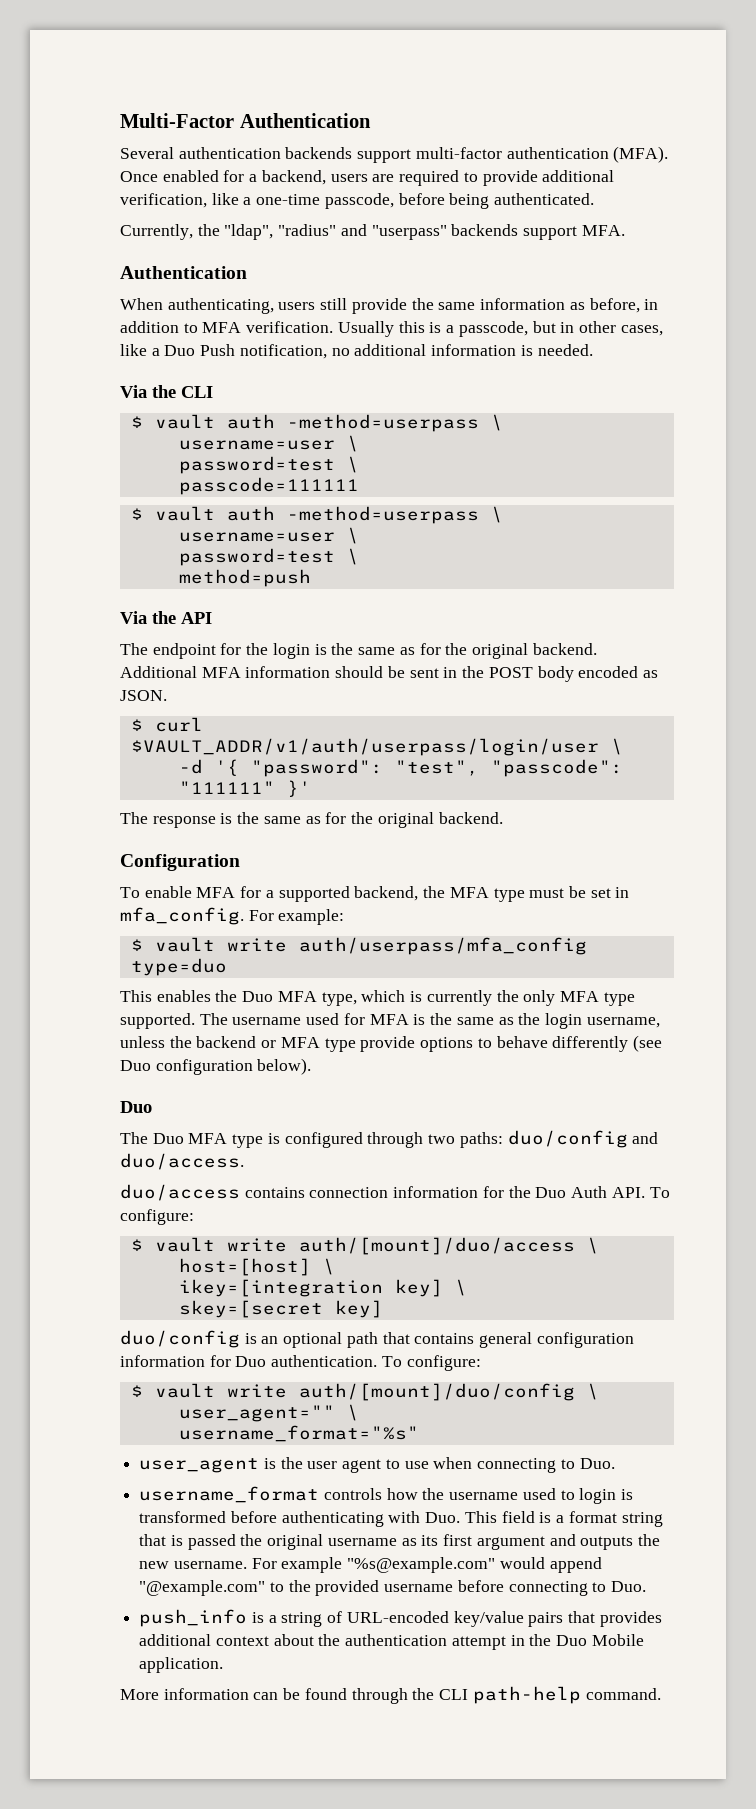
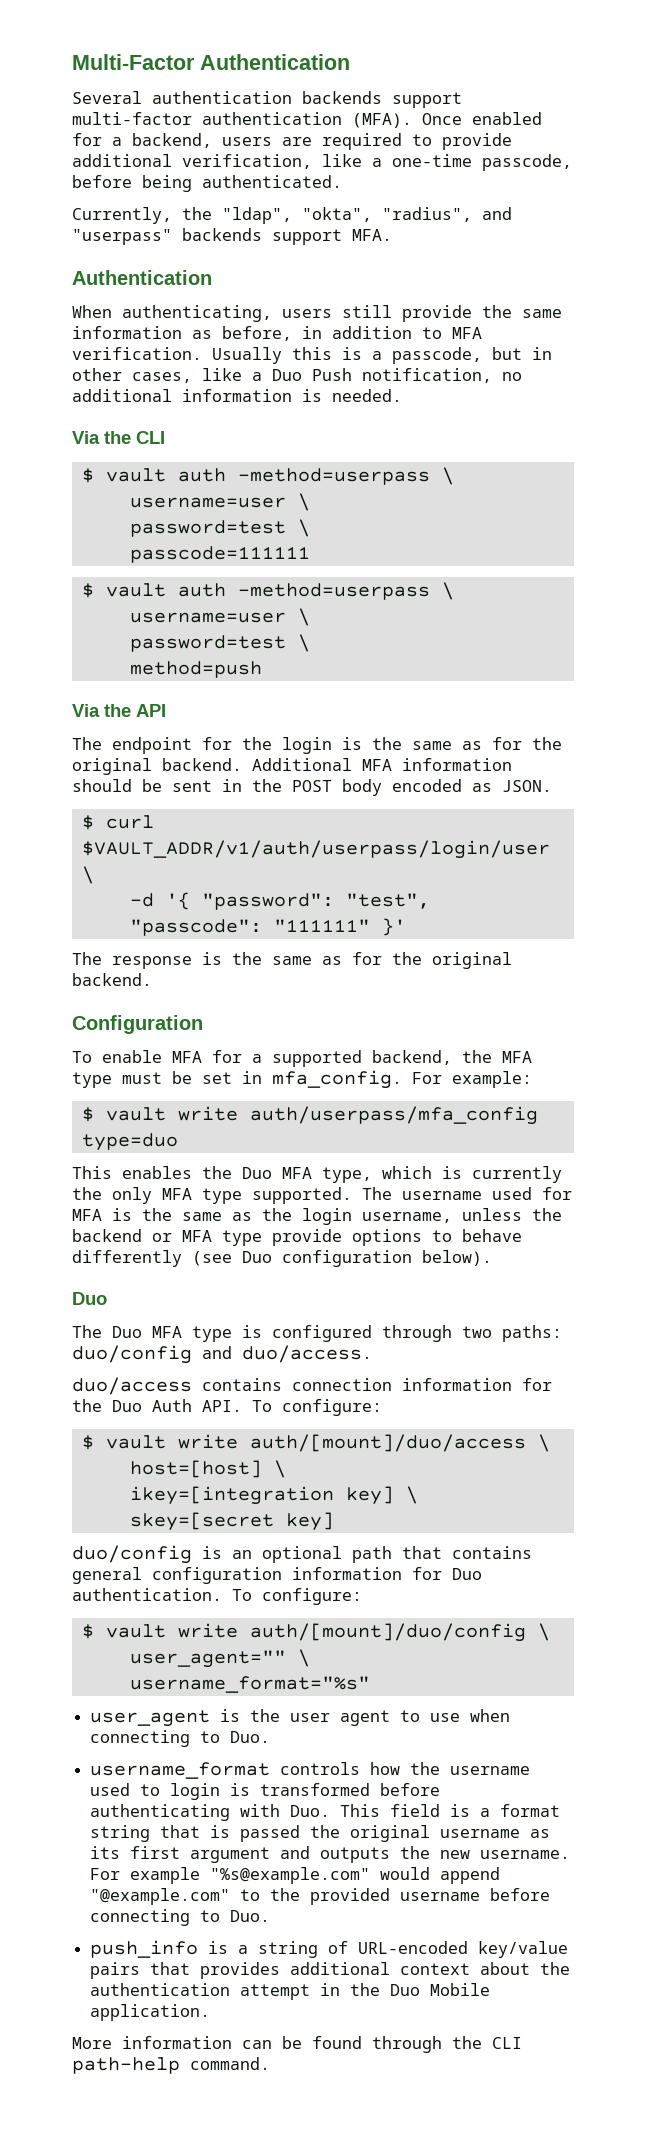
- Currently, the "ldap", "radius" and "userpass" backends support MFA.
+ Currently, the "ldap", "okta", "radius", and "userpass" backends support MFA.

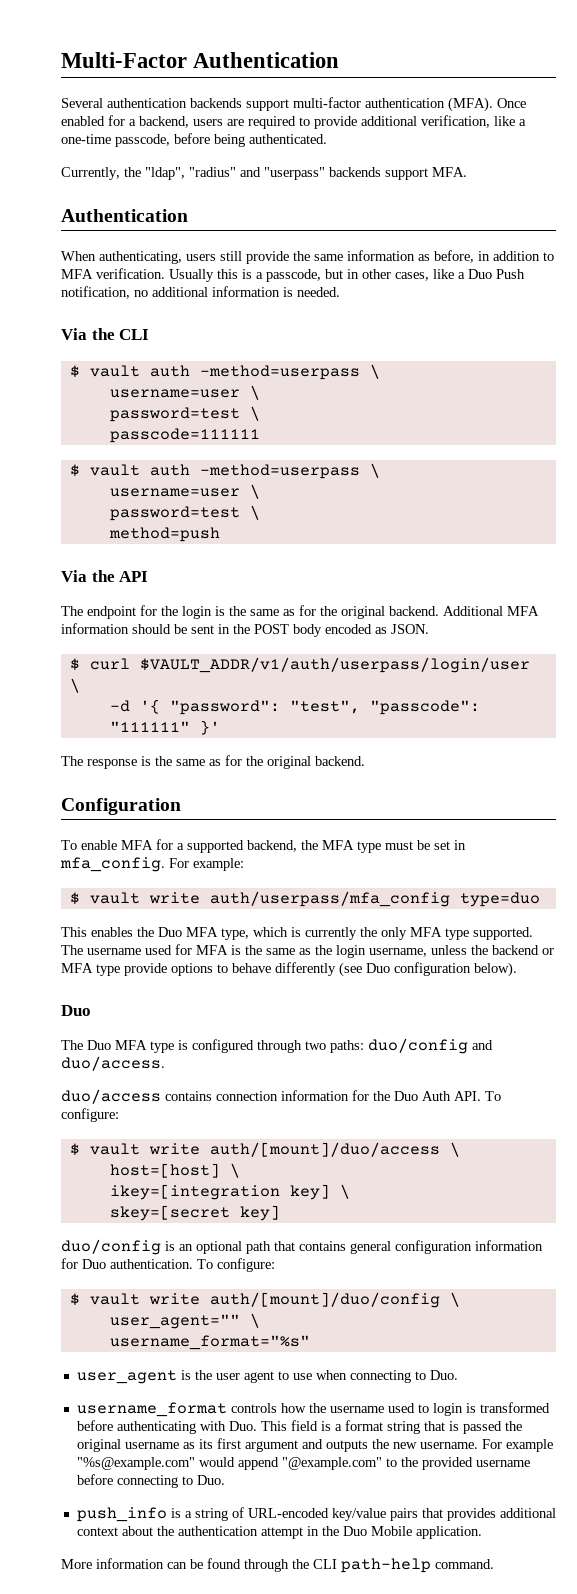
- Currently, the "ldap", "okta", "radius", and "userpass" backends support MFA.
+ Currently, the "ldap", "radius" and "userpass" backends support MFA.

